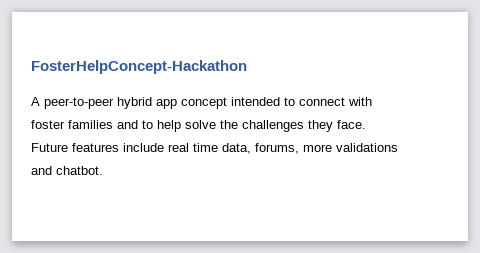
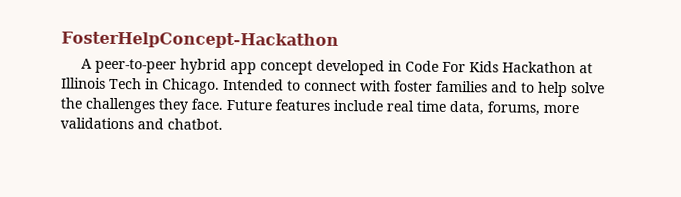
- A peer-to-peer hybrid app concept intended to connect with foster families and to help solve the challenges they face.
+ A peer-to-peer hybrid app concept developed in Code For Kids Hackathon at Illinois Tech in Chicago. Intended to connect with foster families and to help solve the challenges they face.

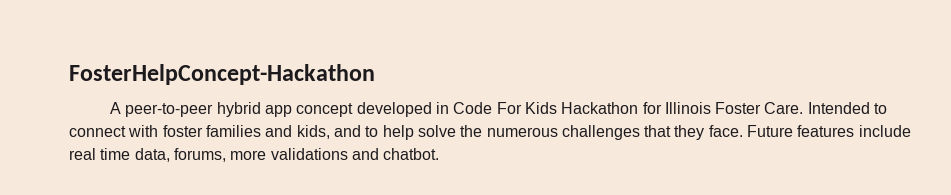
- A peer-to-peer hybrid app concept developed in Code For Kids Hackathon at Illinois Tech in Chicago.
+ A peer-to-peer hybrid app concept developed in Code For Kids Hackathon for Illinois Foster Care.
- Intended to connect with foster families and to help solve the challenges they face.
+ Intended to connect with foster families and kids, and to help solve the numerous challenges that they face.

